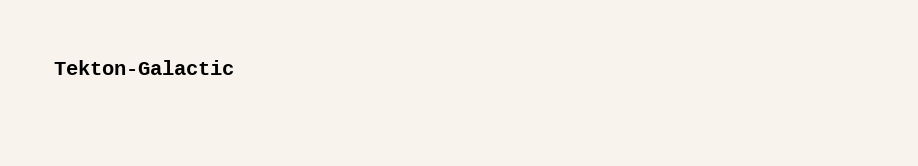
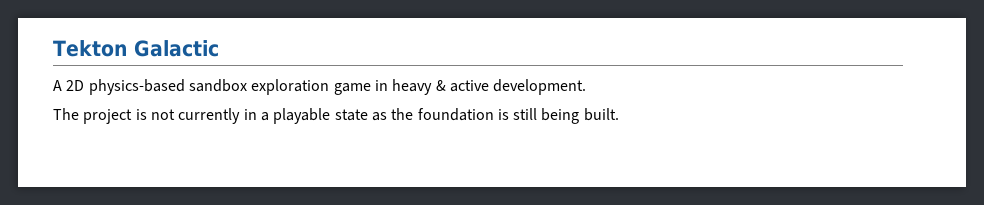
- Tekton-Galactic
+ Tekton Galactic
+ A 2D physics-based sandbox exploration game in heavy & active development.
+ The project is not currently in a playable state as the foundation is still being built.

